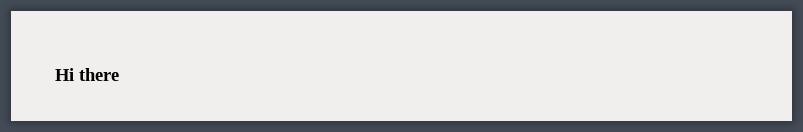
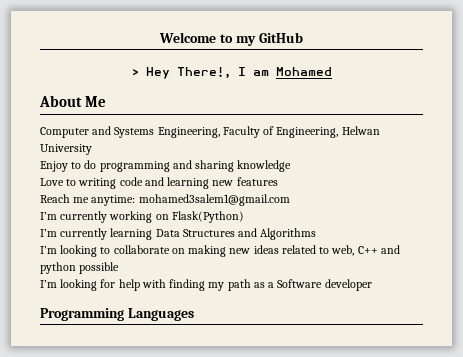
- Hi there
+ Welcome to my GitHub
+ > Hey There!, I am Mohamed
+ About Me
+ Computer and Systems Engineering, Faculty of Engineering, Helwan University
+ Enjoy to do programming and sharing knowledge
+ Love to writing code and learning new features
+ Reach me anytime: mohamed3salem1@gmail.com
+ I’m currently working on Flask(Python)
+ I’m currently learning Data Structures and Algorithms
+ I’m looking to collaborate on making new ideas related to web, C++ and python possible
+ I’m looking for help with finding my path as a Software developer
+ Programming Languages

